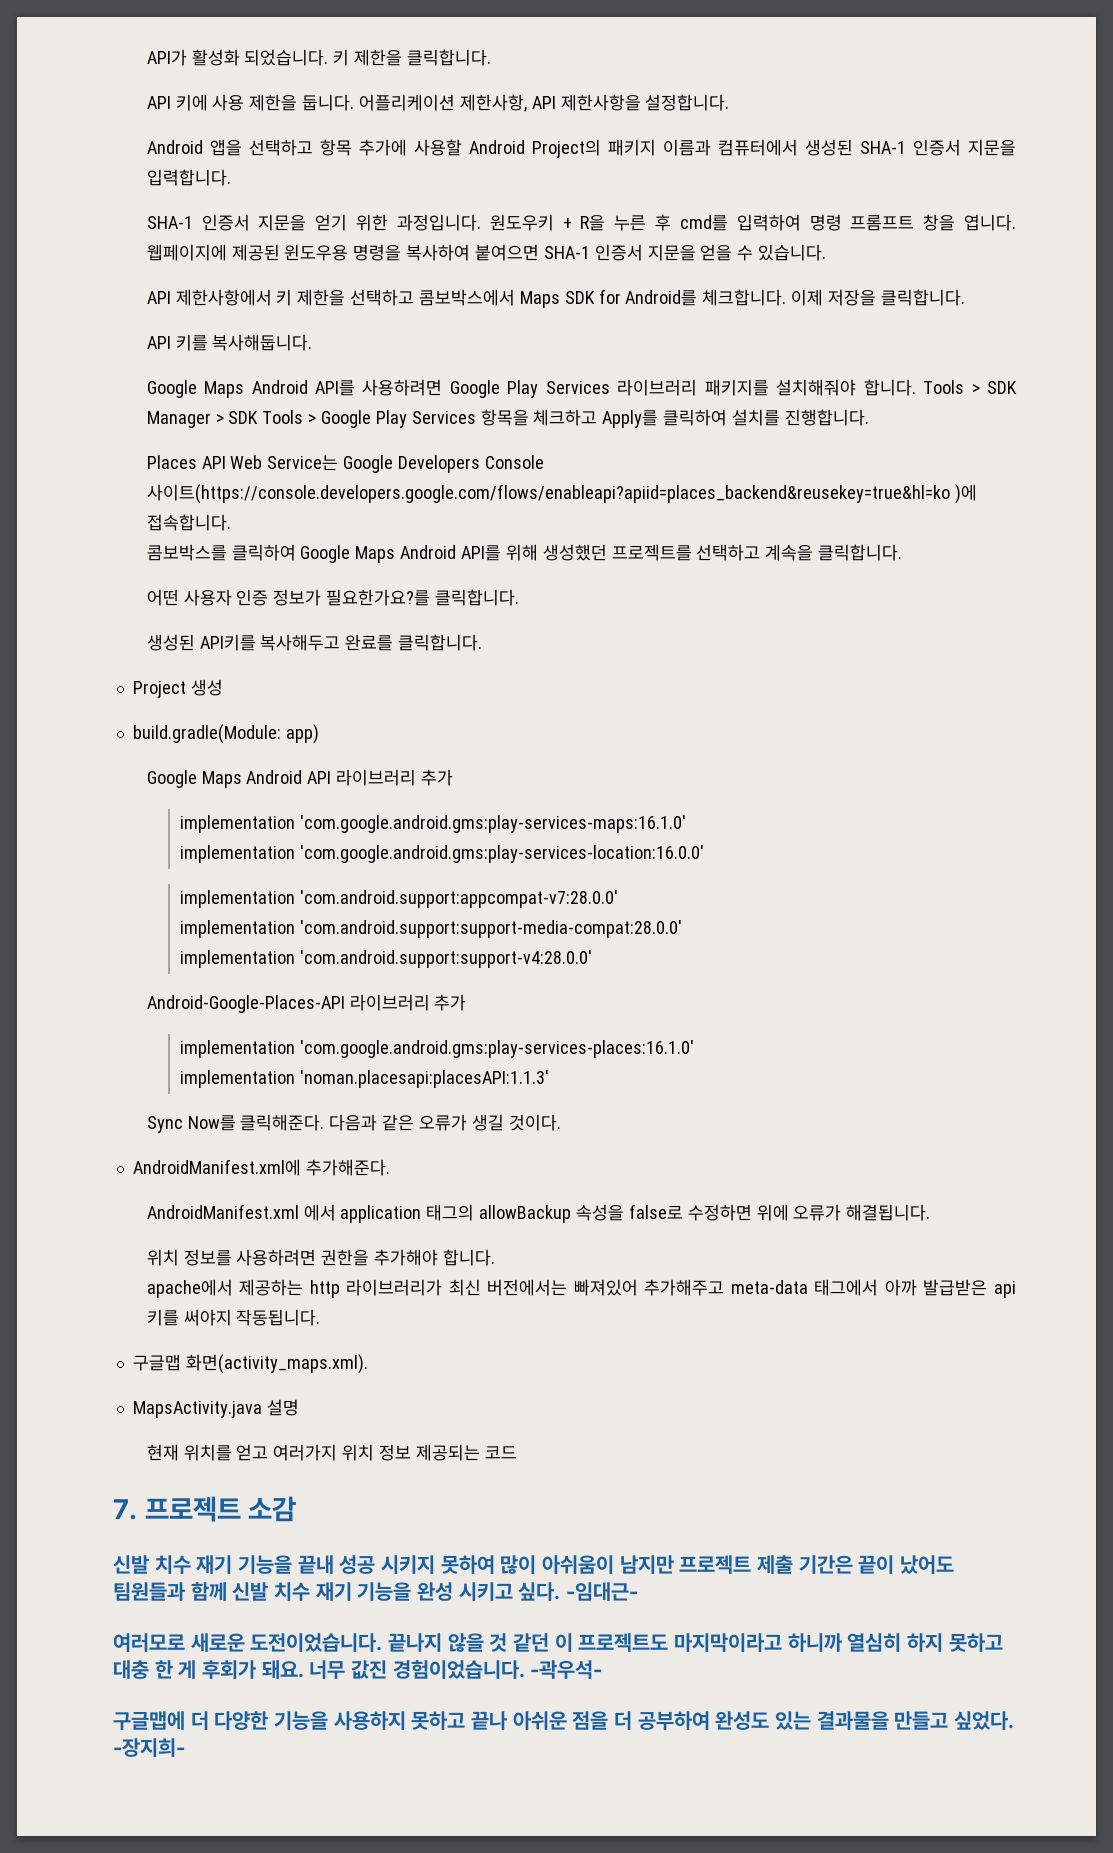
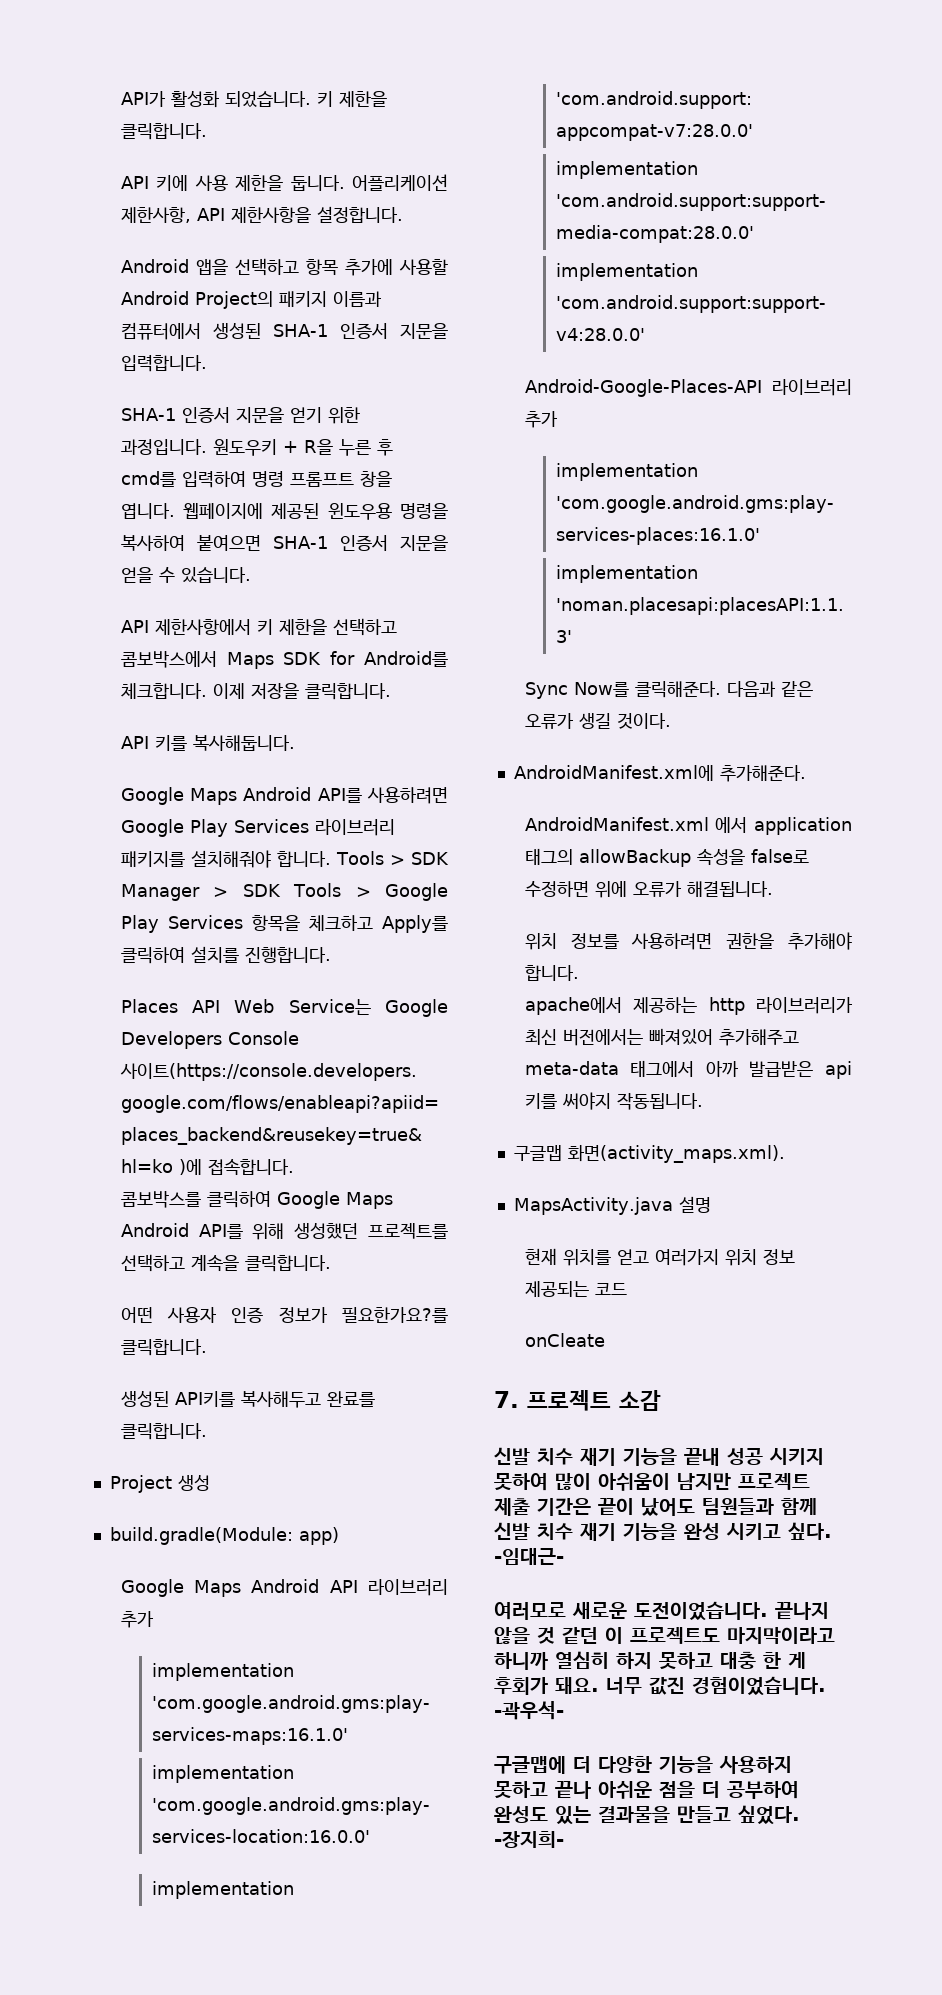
+ onCleate

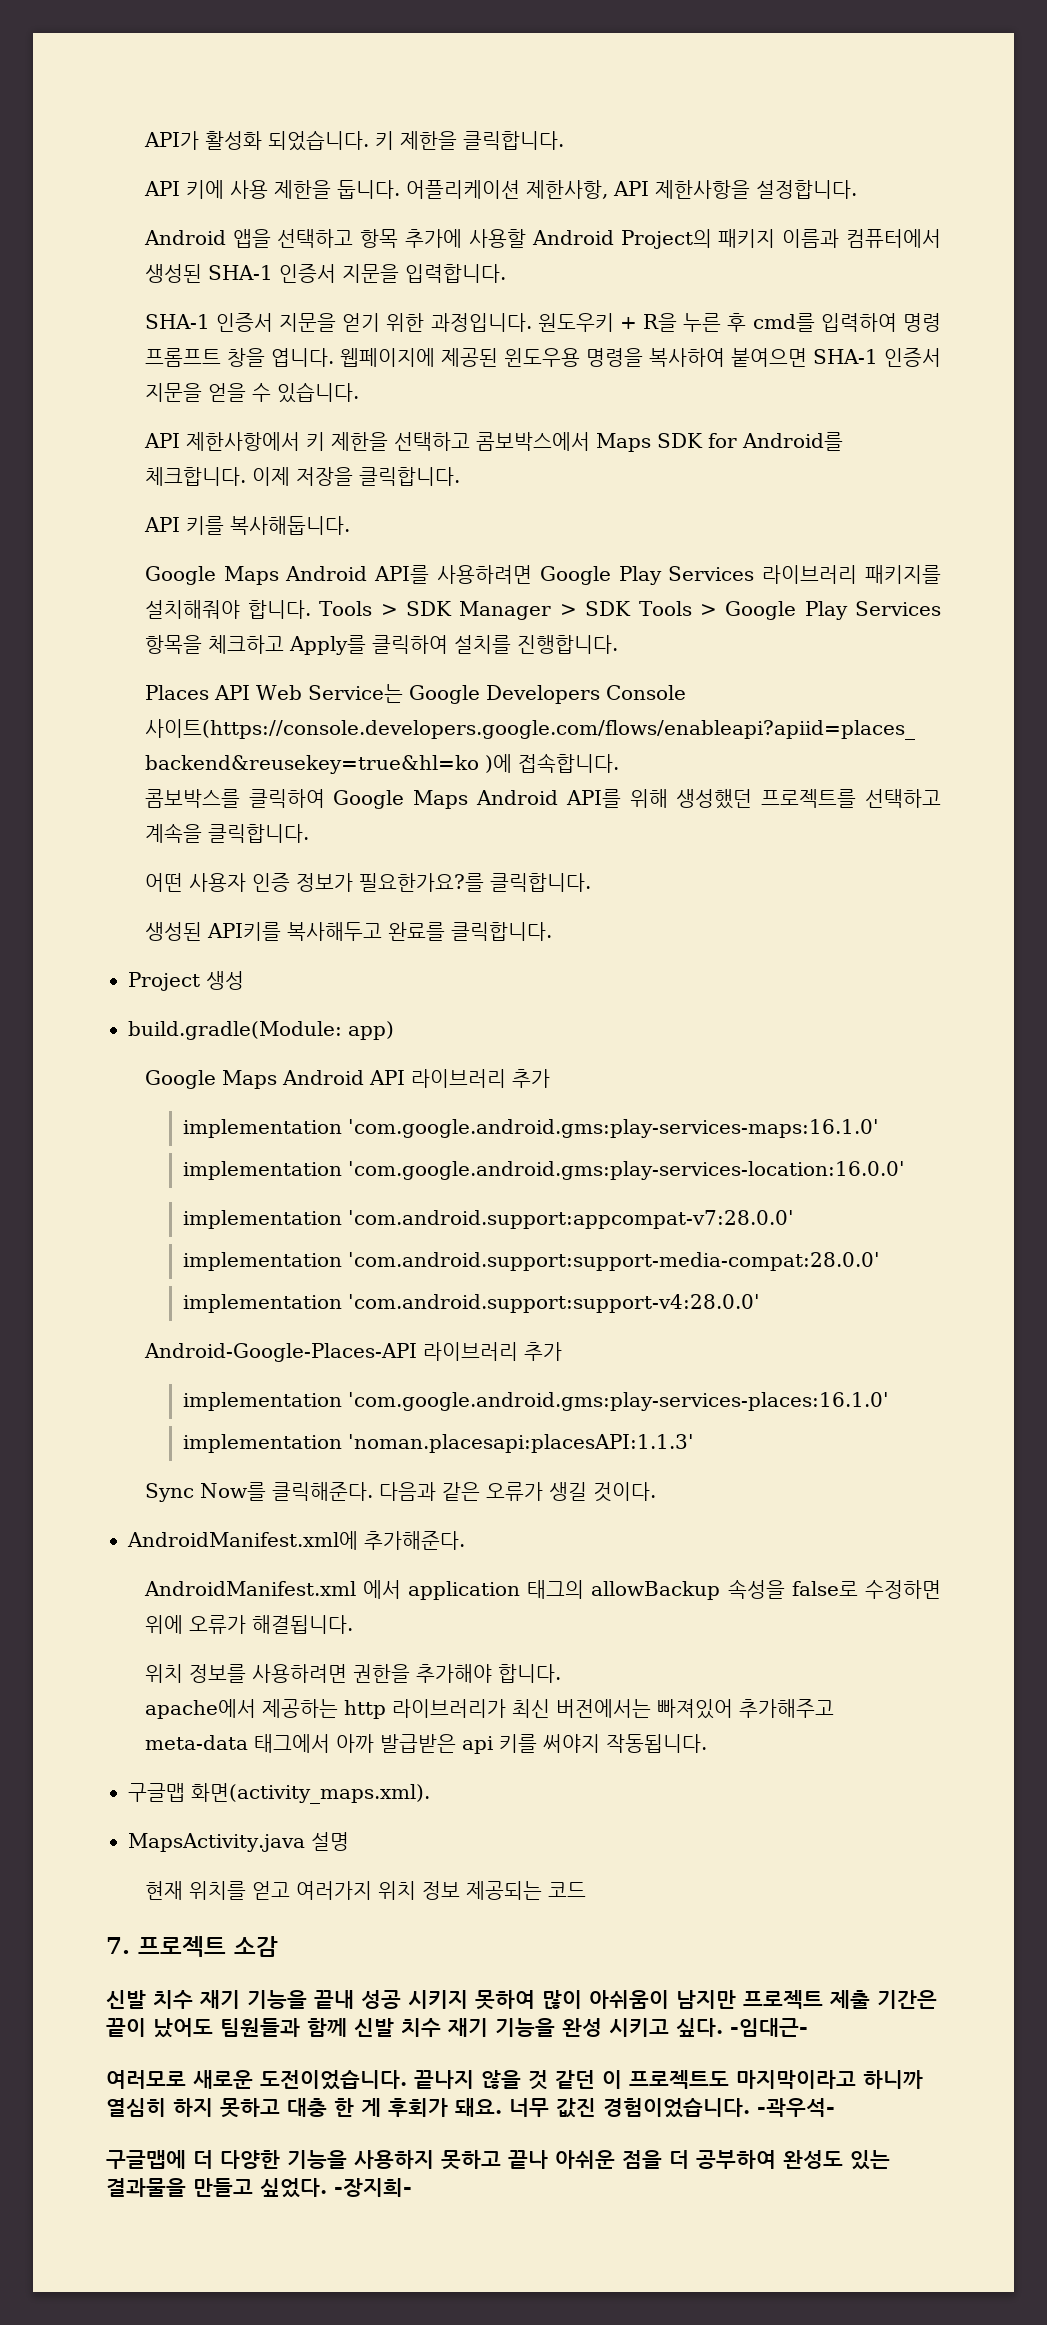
- onCleate

